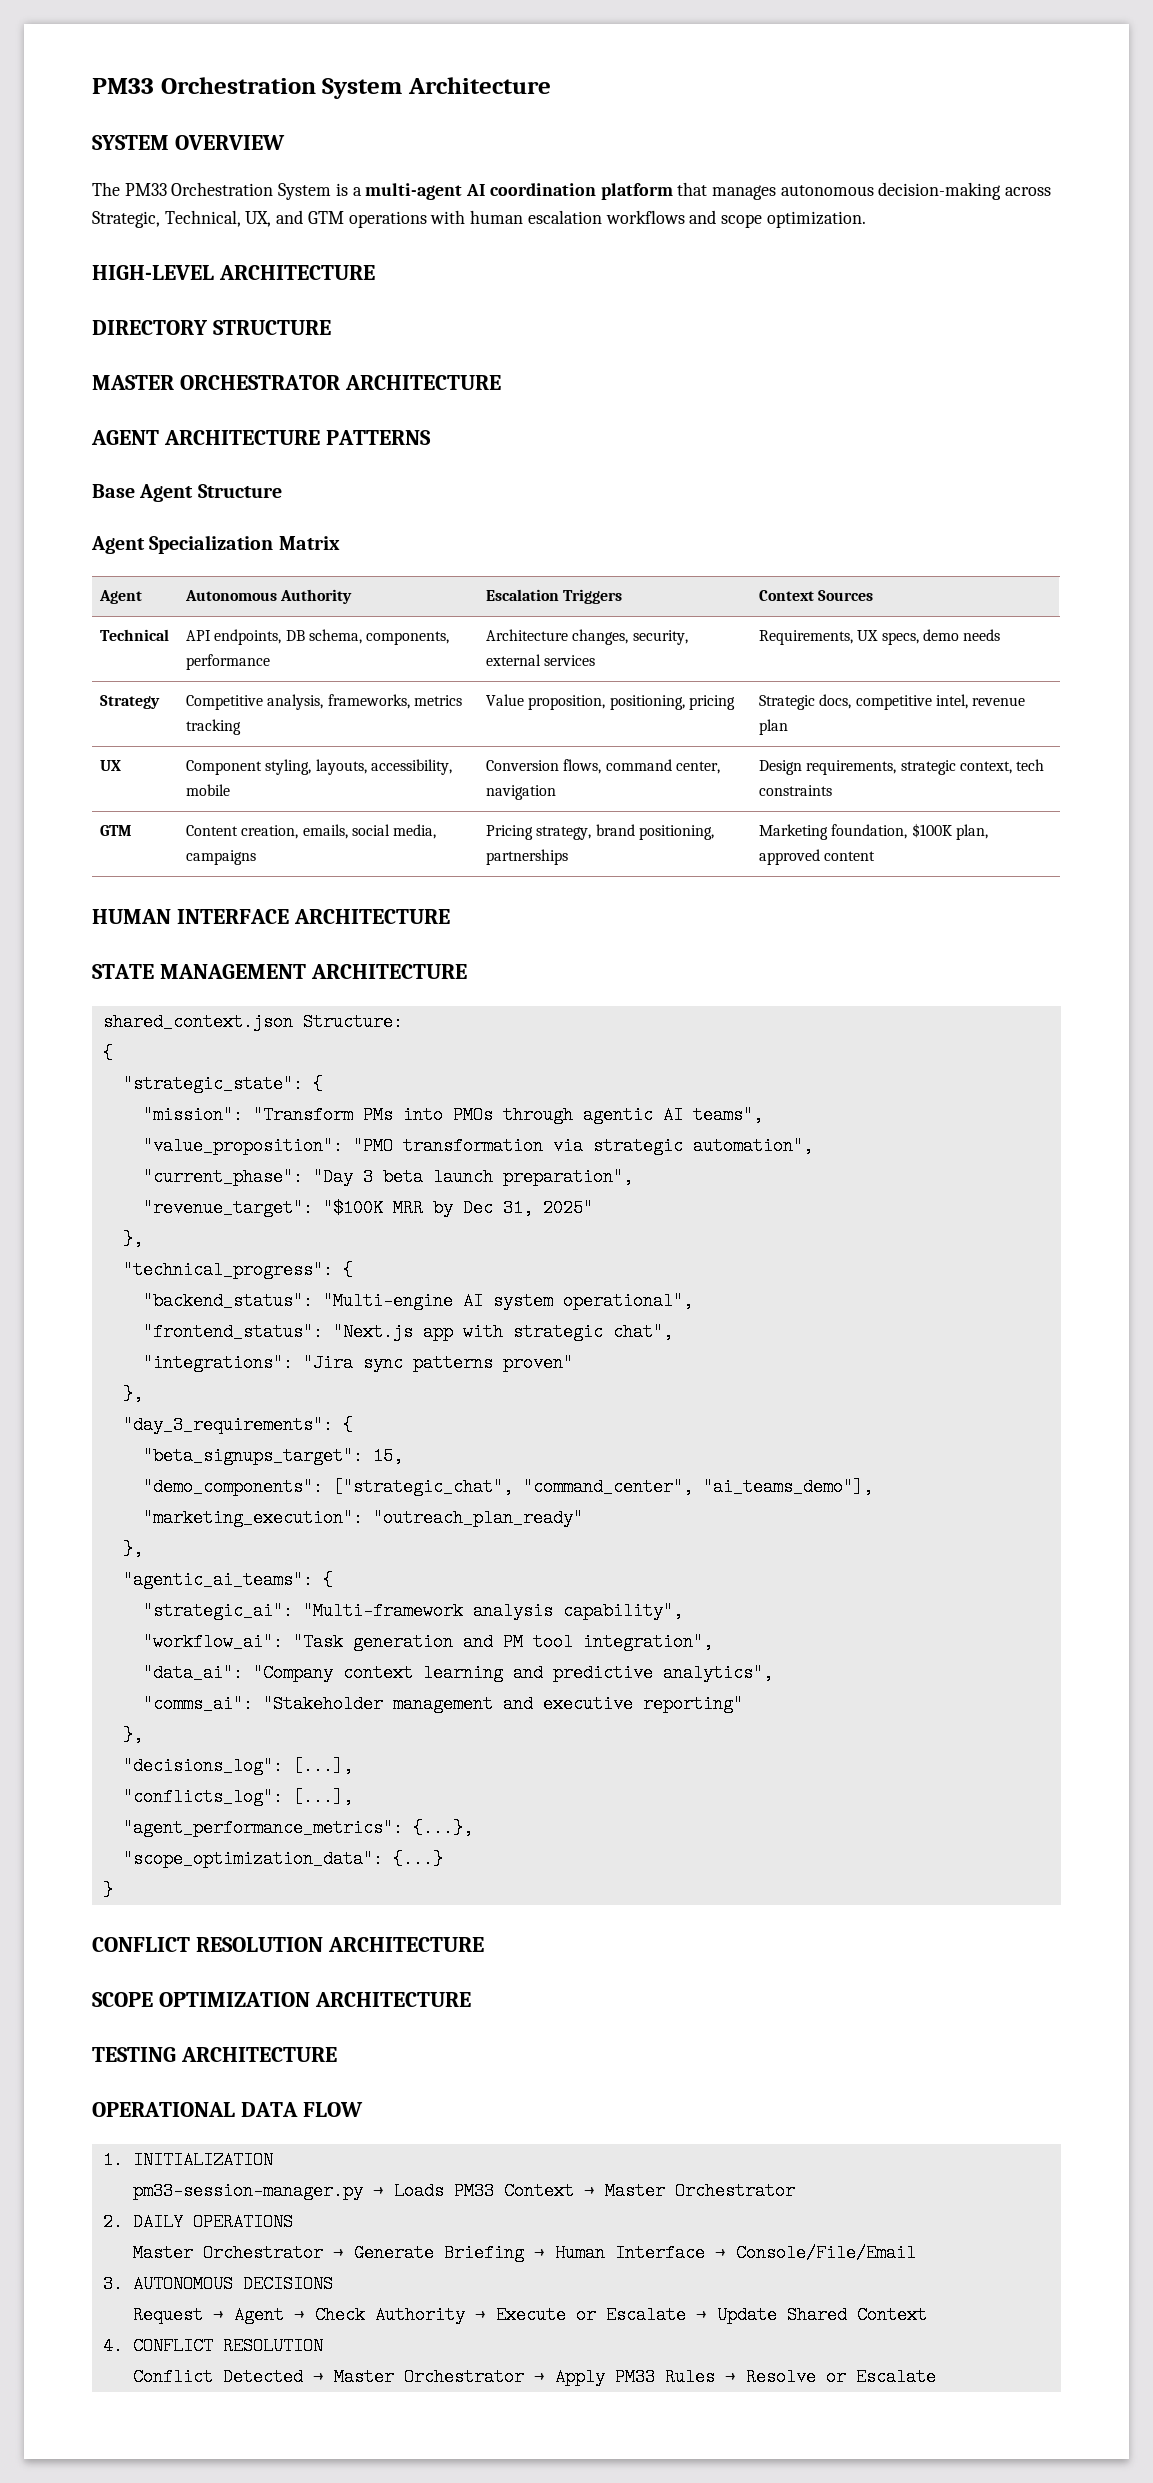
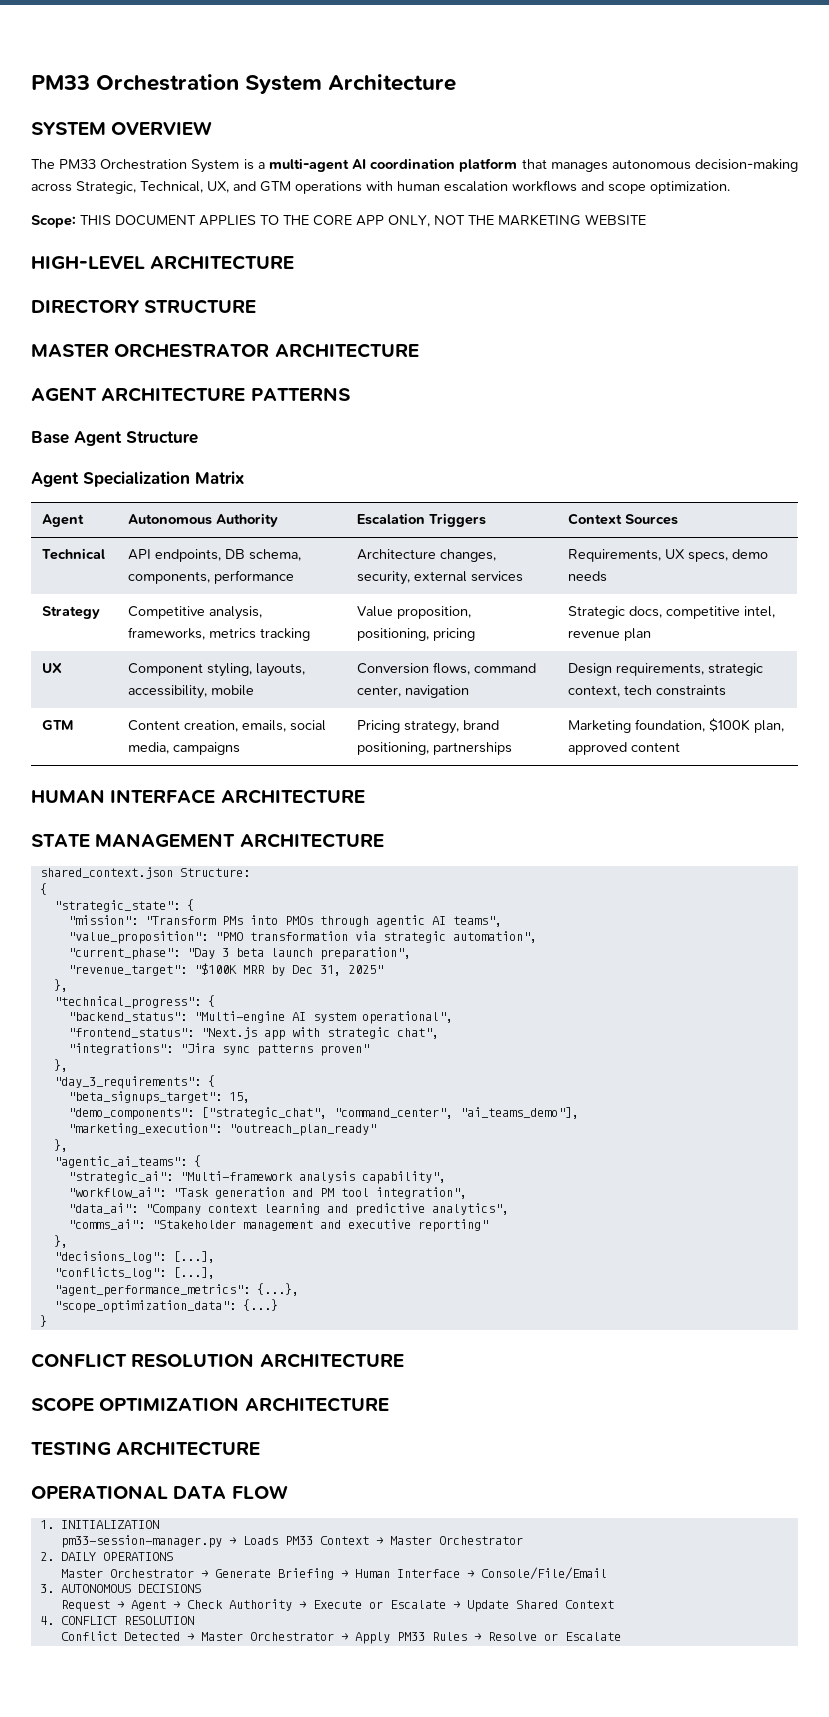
+ Scope: THIS DOCUMENT APPLIES TO THE CORE APP ONLY, NOT THE MARKETING WEBSITE

